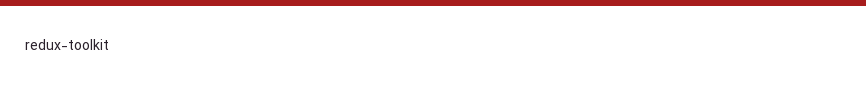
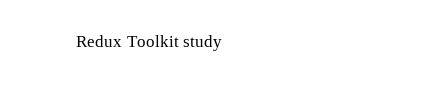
- redux-toolkit
+ Redux Toolkit study

